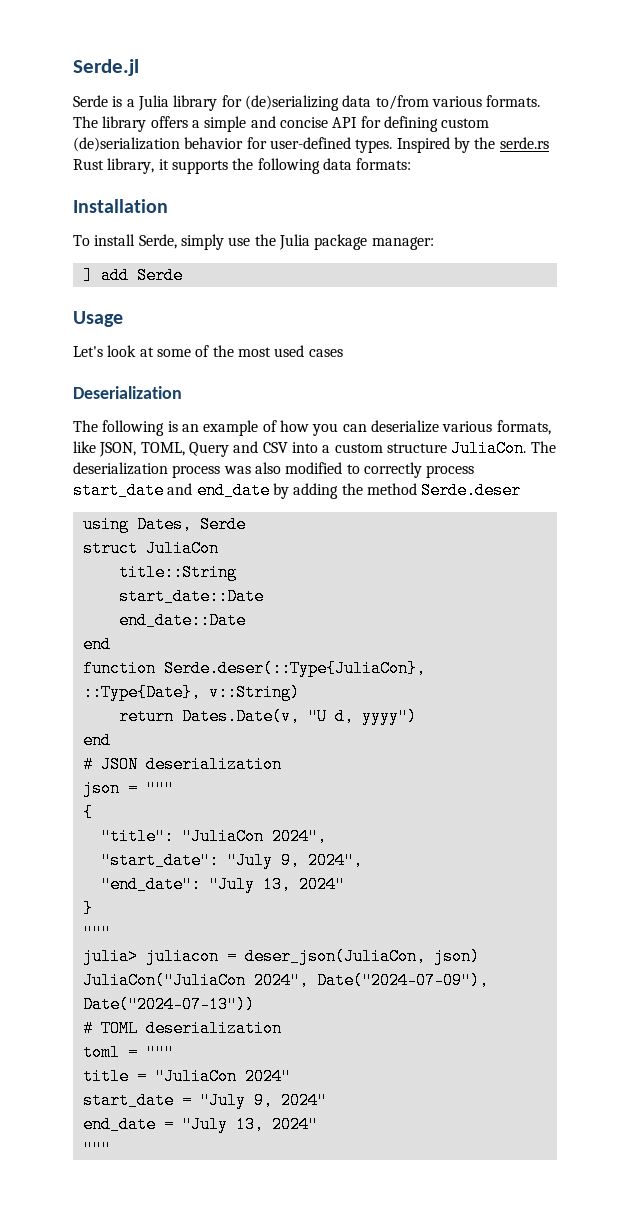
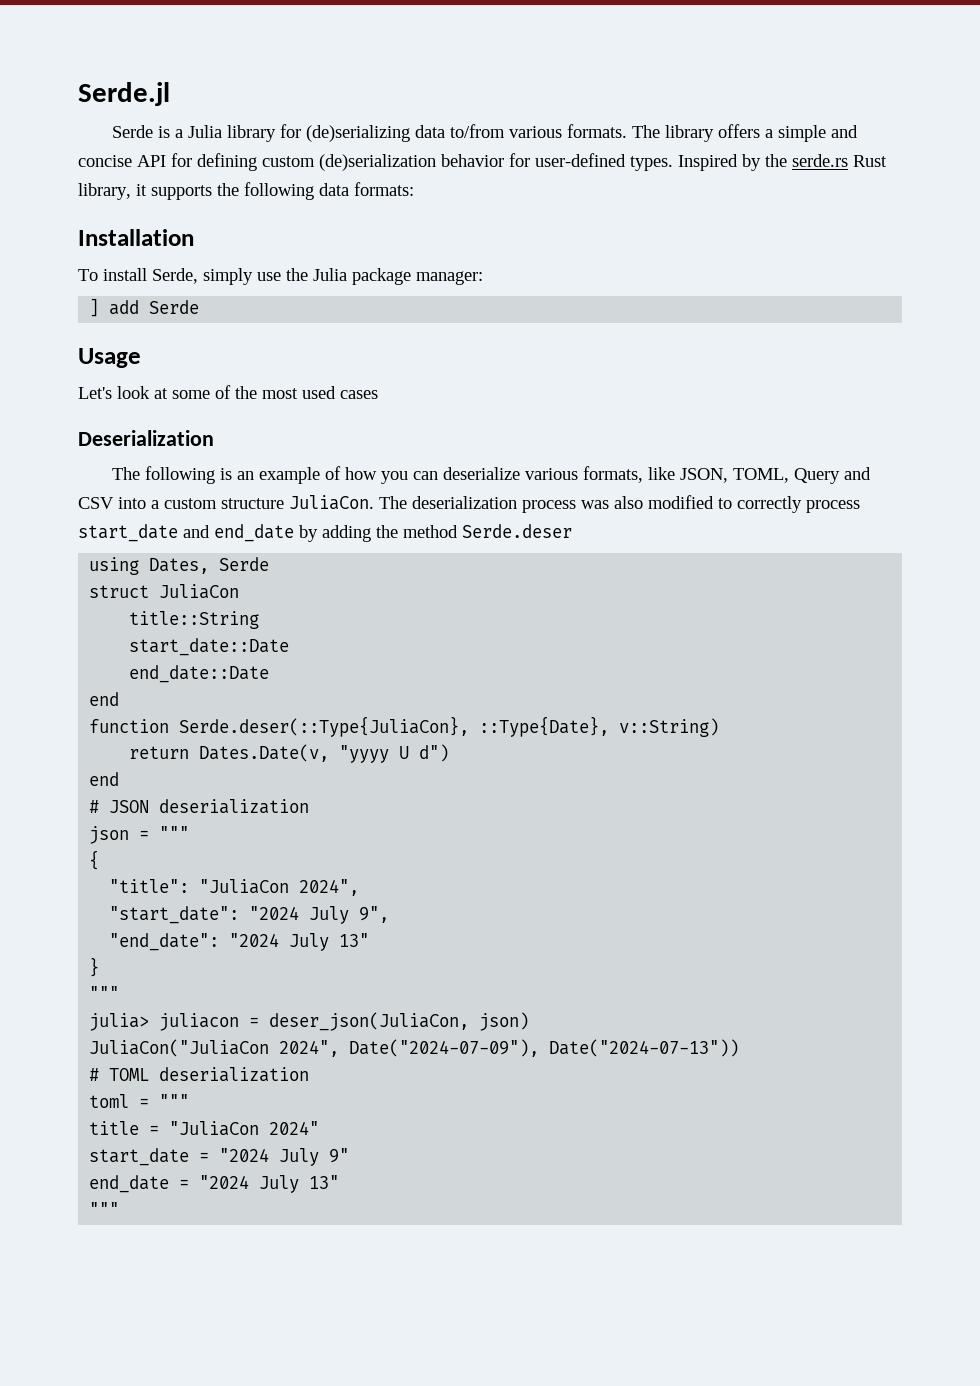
- return Dates.Date(v, "U d, yyyy")
+ return Dates.Date(v, "yyyy U d")
- "start_date": "July 9, 2024",
- "end_date": "July 13, 2024"
+ "start_date": "2024 July 9",
+ "end_date": "2024 July 13"
- start_date = "July 9, 2024"
+ start_date = "2024 July 9"
- end_date = "July 13, 2024"
+ end_date = "2024 July 13"

